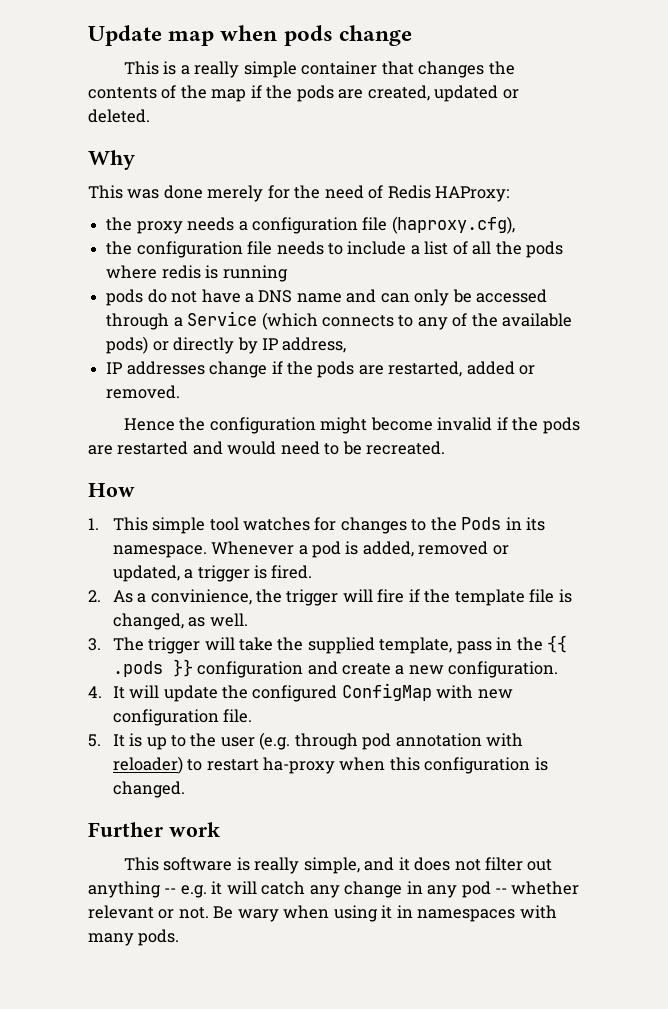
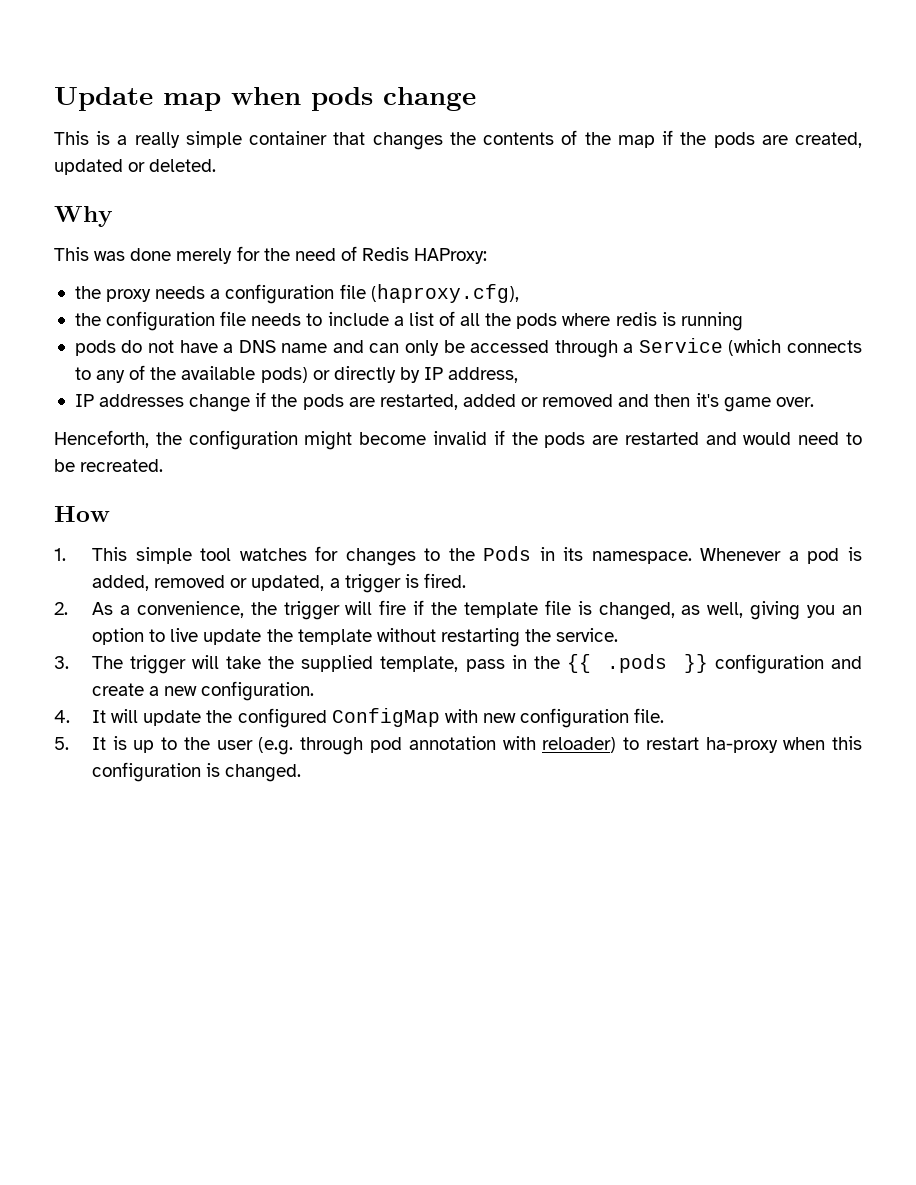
- IP addresses change if the pods are restarted, added or removed.
- Hence the configuration might become invalid if the pods are restarted and would need to be recreated.
+ IP addresses change if the pods are restarted, added or removed and then it's game over.
+ Henceforth, the configuration might become invalid if the pods are restarted and would need to be recreated.
- 2. As a convinience, the trigger will fire if the template file is changed, as well.
+ 2. As a convenience, the trigger will fire if the template file is changed, as well, giving you an option to live update the template without restarting the service.
- Further work
- This software is really simple, and it does not filter out anything -- e.g. it will catch any change in any pod -- whether relevant or not. Be wary when using it in namespaces with many pods.

